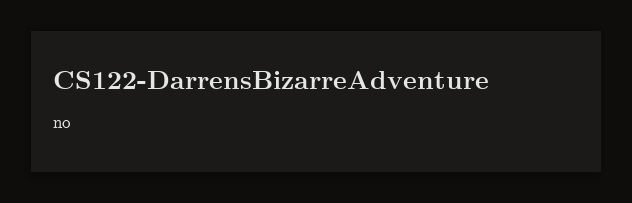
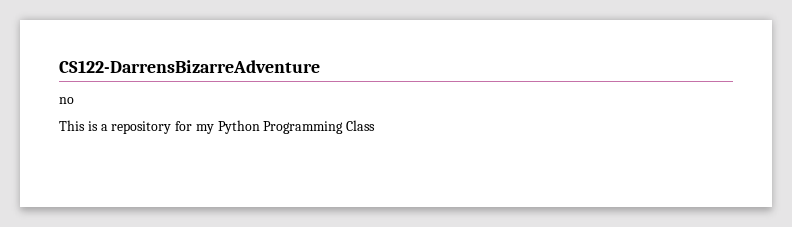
+ This is a repository for my Python Programming Class

